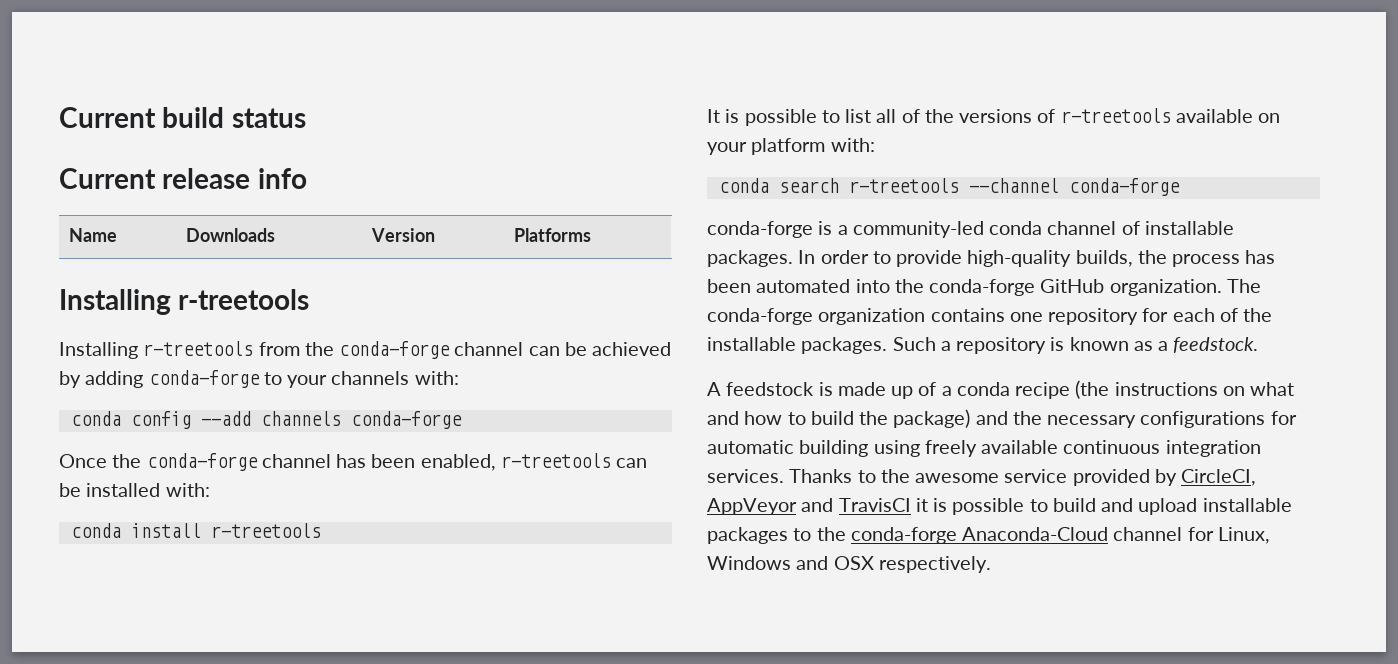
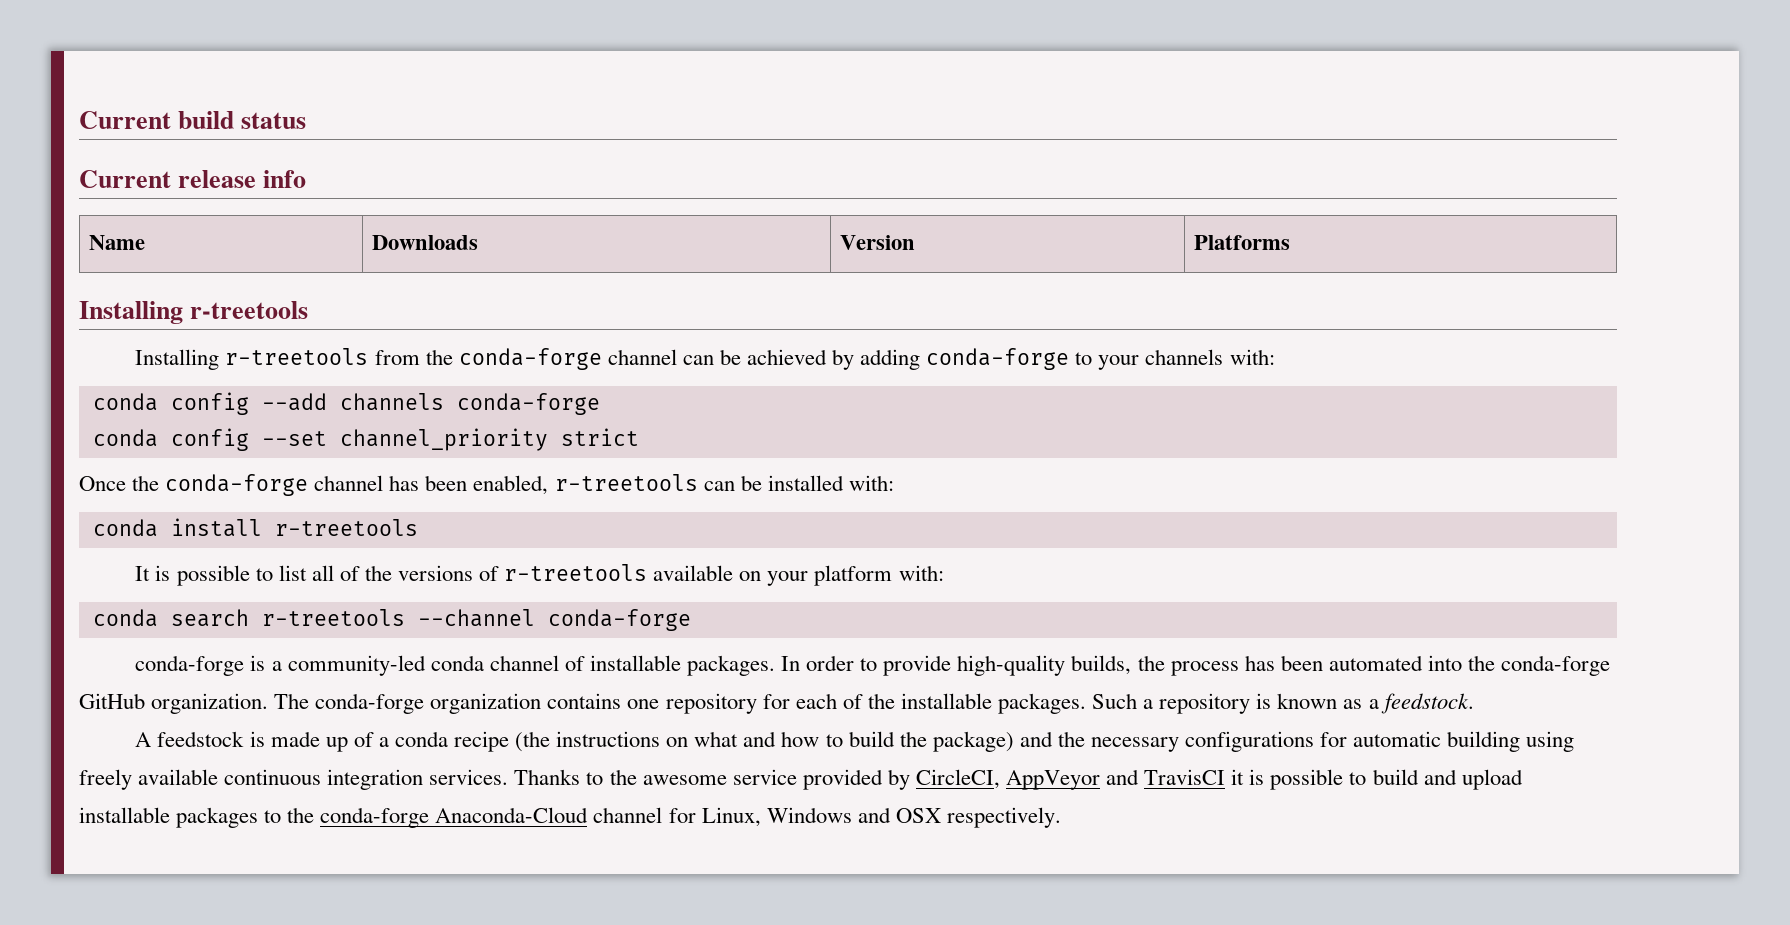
+ conda config --set channel_priority strict

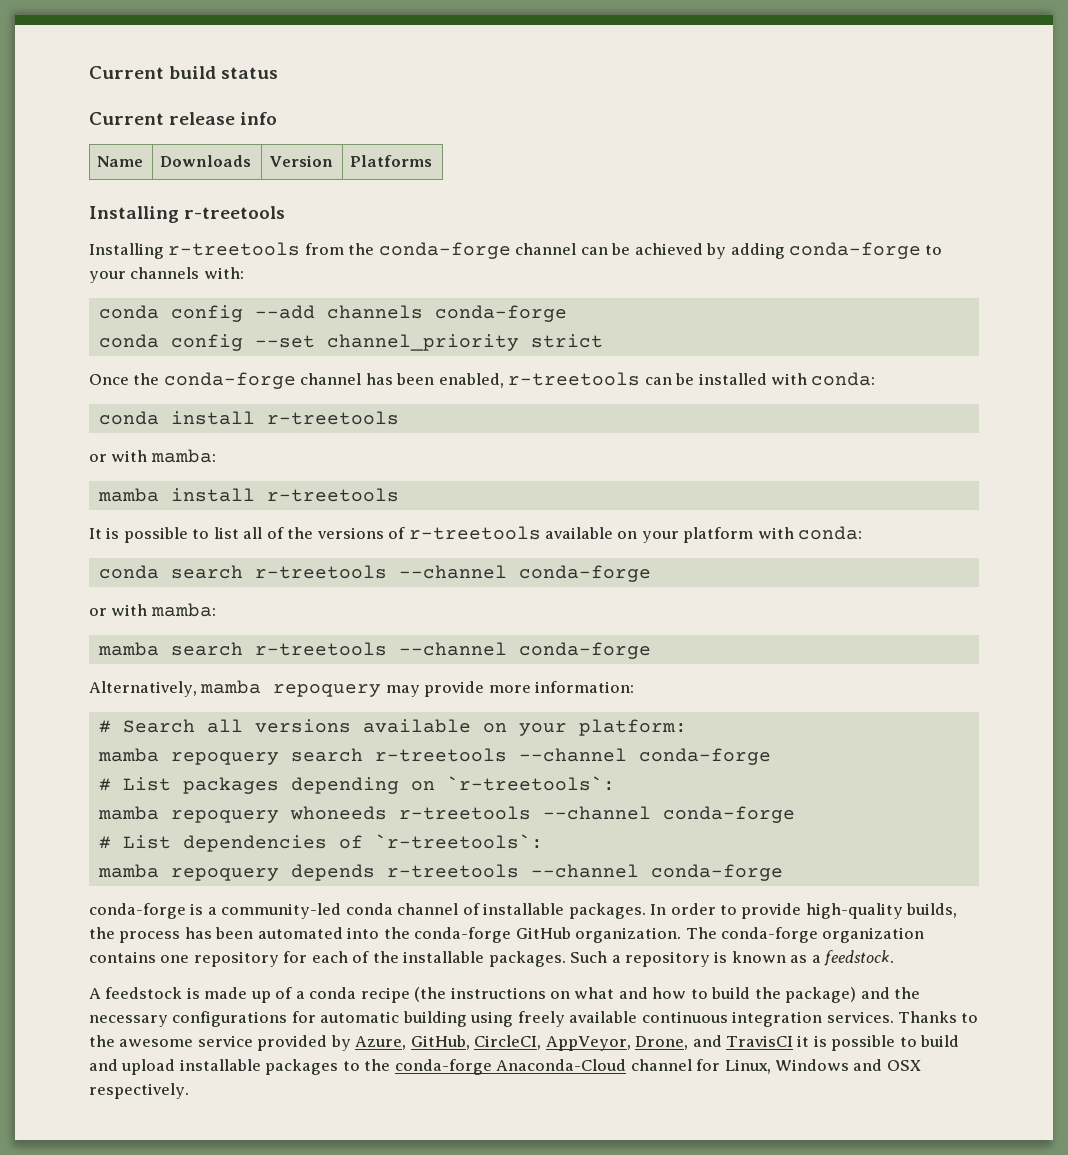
- Once the conda-forge channel has been enabled, r-treetools can be installed with:
+ Once the conda-forge channel has been enabled, r-treetools can be installed with conda:
  conda install r-treetools
+ or with mamba:
+ mamba install r-treetools
- It is possible to list all of the versions of r-treetools available on your platform with:
+ It is possible to list all of the versions of r-treetools available on your platform with conda:
  conda search r-treetools --channel conda-forge
+ or with mamba:
+ mamba search r-treetools --channel conda-forge
+ Alternatively, mamba repoquery may provide more information:
+ # Search all versions available on your platform:
+ mamba repoquery search r-treetools --channel conda-forge
+ # List packages depending on `r-treetools`:
+ mamba repoquery whoneeds r-treetools --channel conda-forge
+ # List dependencies of `r-treetools`:
+ mamba repoquery depends r-treetools --channel conda-forge
- Thanks to the awesome service provided by CircleCI, AppVeyor and TravisCI it is possible to build and upload installable packages to the conda-forge Anaconda-Cloud channel for Linux, Windows and OSX respectively.
+ Thanks to the awesome service provided by Azure, GitHub, CircleCI, AppVeyor, Drone, and TravisCI it is possible to build and upload installable packages to the conda-forge Anaconda-Cloud channel for Linux, Windows and OSX respectively.

